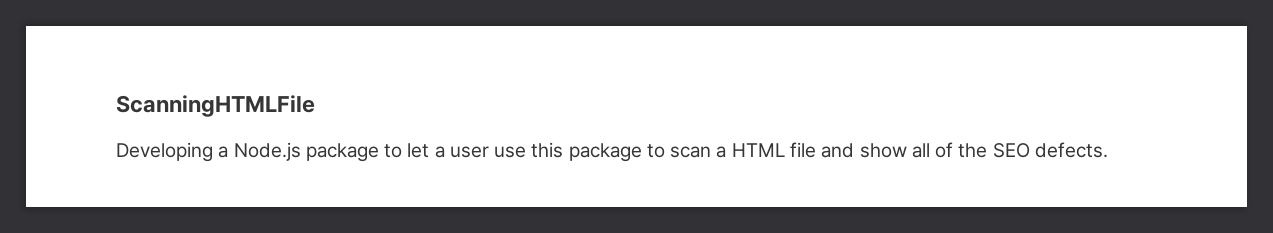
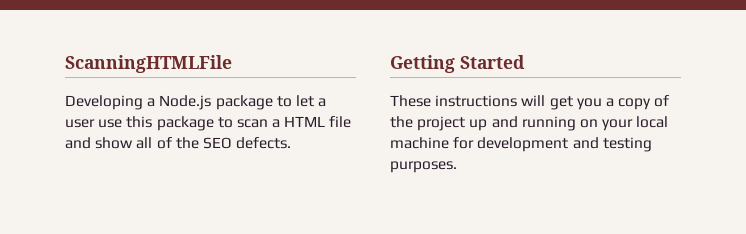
+ Getting Started
+ These instructions will get you a copy of the project up and running on your local machine for development and testing purposes.

